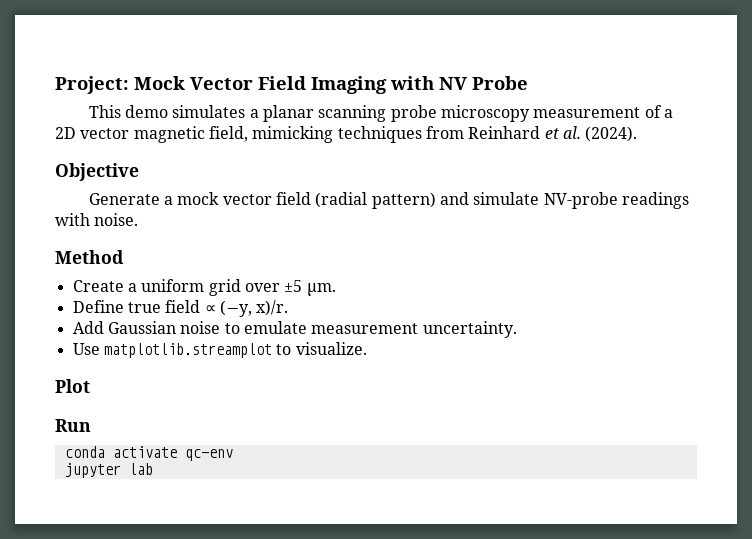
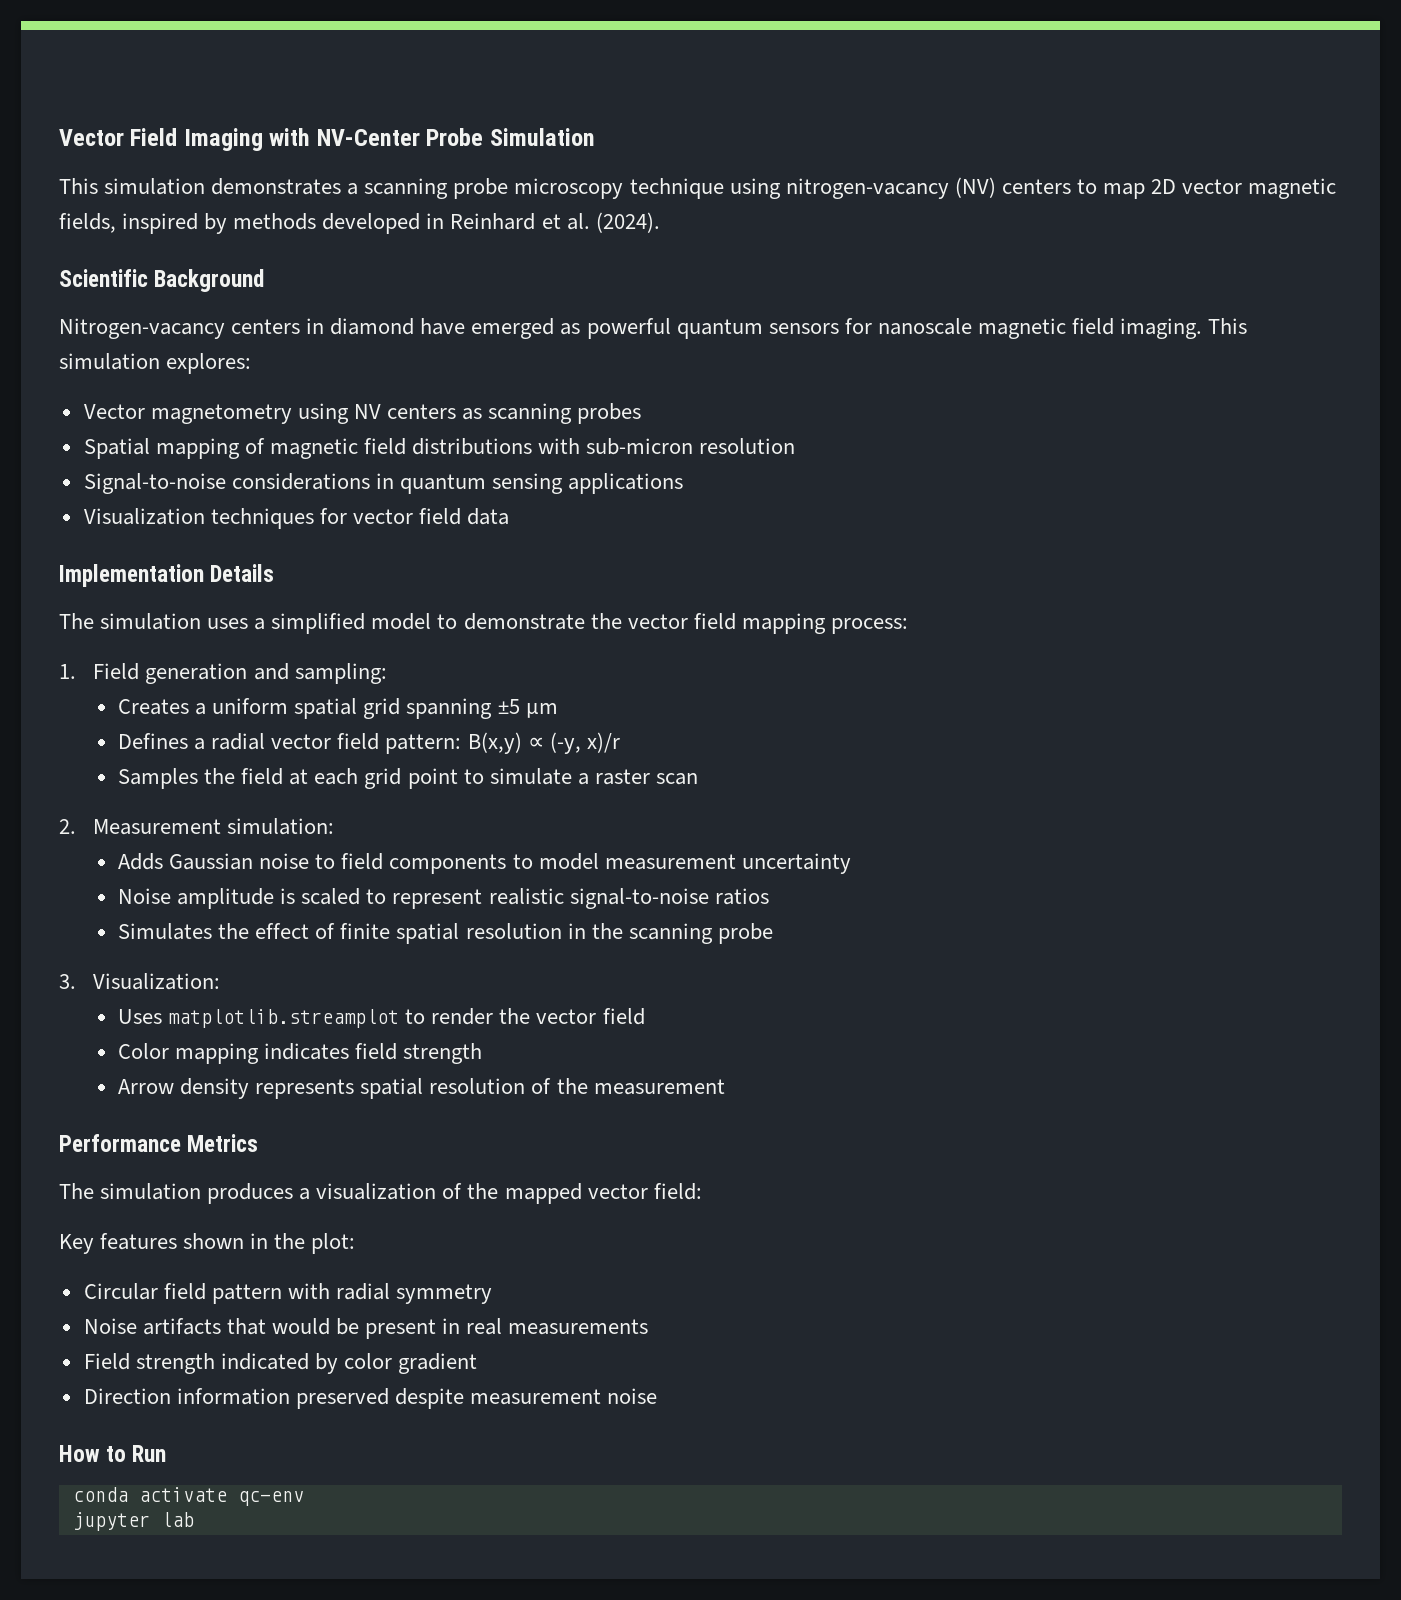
- Project: Mock Vector Field Imaging with NV Probe
- This demo simulates a planar scanning probe microscopy measurement of a 2D vector magnetic field, mimicking techniques from Reinhard et al. (2024).
- Objective
- Generate a mock vector field (radial pattern) and simulate NV-probe readings with noise.
- Method
- Create a uniform grid over ±5 µm.
- Define true field ∝ (−y, x)/r.
- Add Gaussian noise to emulate measurement uncertainty.
- Use matplotlib.streamplot to visualize.
- Plot
- Run
+ Vector Field Imaging with NV-Center Probe Simulation
+ This simulation demonstrates a scanning probe microscopy technique using nitrogen-vacancy (NV) centers to map 2D vector magnetic fields, inspired by methods developed in Reinhard et al. (2024).
+ Scientific Background
+ Nitrogen-vacancy centers in diamond have emerged as powerful quantum sensors for nanoscale magnetic field imaging. This simulation explores:
+ Vector magnetometry using NV centers as scanning probes
+ Spatial mapping of magnetic field distributions with sub-micron resolution
+ Signal-to-noise considerations in quantum sensing applications
+ Visualization techniques for vector field data
+ Implementation Details
+ The simulation uses a simplified model to demonstrate the vector field mapping process:
+ 1. Field generation and sampling:
+ Creates a uniform spatial grid spanning ±5 μm
+ Defines a radial vector field pattern: B(x,y) ∝ (-y, x)/r
+ Samples the field at each grid point to simulate a raster scan
+ 2. Measurement simulation:
+ Adds Gaussian noise to field components to model measurement uncertainty
+ Noise amplitude is scaled to represent realistic signal-to-noise ratios
+ Simulates the effect of finite spatial resolution in the scanning probe
+ 3. Visualization:
+ Uses matplotlib.streamplot to render the vector field
+ Color mapping indicates field strength
+ Arrow density represents spatial resolution of the measurement
+ Performance Metrics
+ The simulation produces a visualization of the mapped vector field:
+ Key features shown in the plot:
+ Circular field pattern with radial symmetry
+ Noise artifacts that would be present in real measurements
+ Field strength indicated by color gradient
+ Direction information preserved despite measurement noise
+ How to Run

